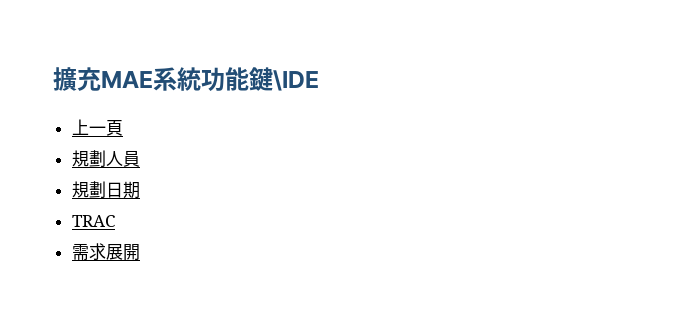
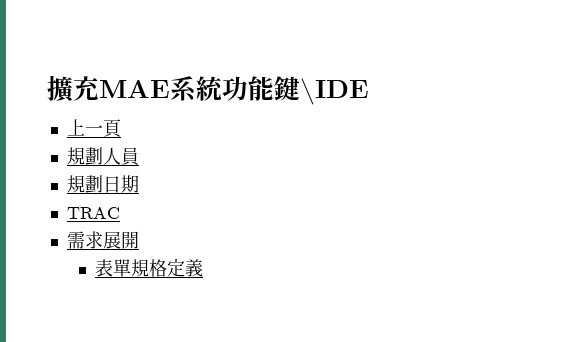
+ 表單規格定義

